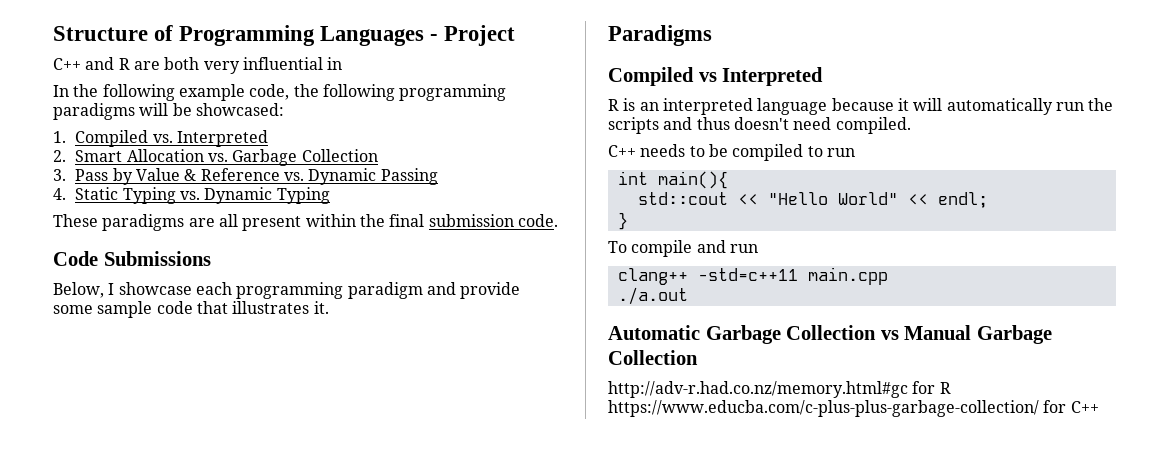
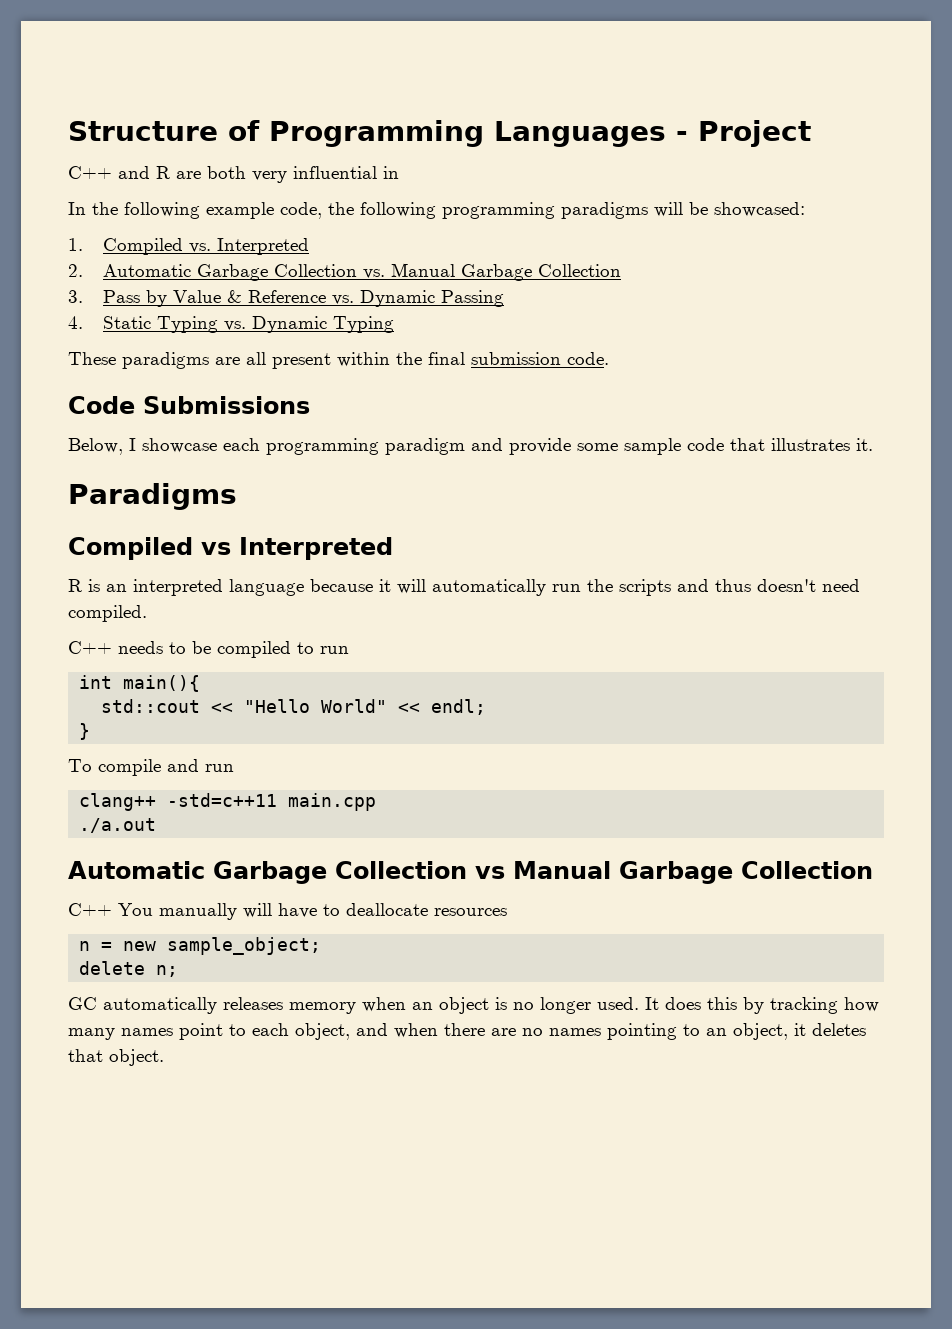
- 2. Smart Allocation vs. Garbage Collection
+ 2. Automatic Garbage Collection vs. Manual Garbage Collection
- http://adv-r.had.co.nz/memory.html#gc for R https://www.educba.com/c-plus-plus-garbage-collection/ for C++
+ C++ You manually will have to deallocate resources
+ n = new sample_object;
+ delete n;
+ GC automatically releases memory when an object is no longer used. It does this by tracking how many names point to each object, and when there are no names pointing to an object, it deletes that object.

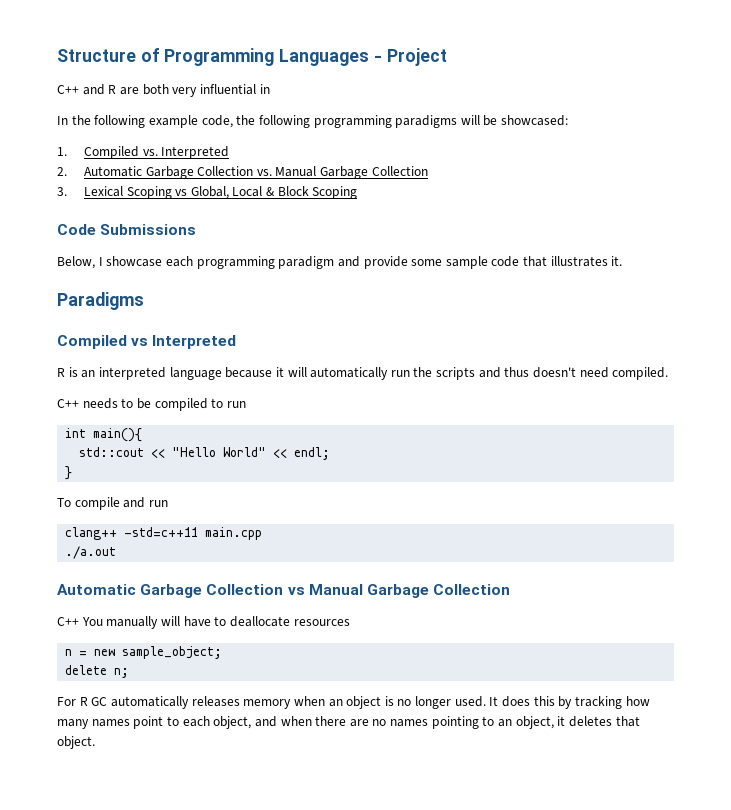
- 3. Pass by Value & Reference vs. Dynamic Passing
- 4. Static Typing vs. Dynamic Typing
- These paradigms are all present within the final submission code.
+ 3. Lexical Scoping vs Global, Local & Block Scoping
- GC automatically releases memory when an object is no longer used.
+ For R GC automatically releases memory when an object is no longer used.

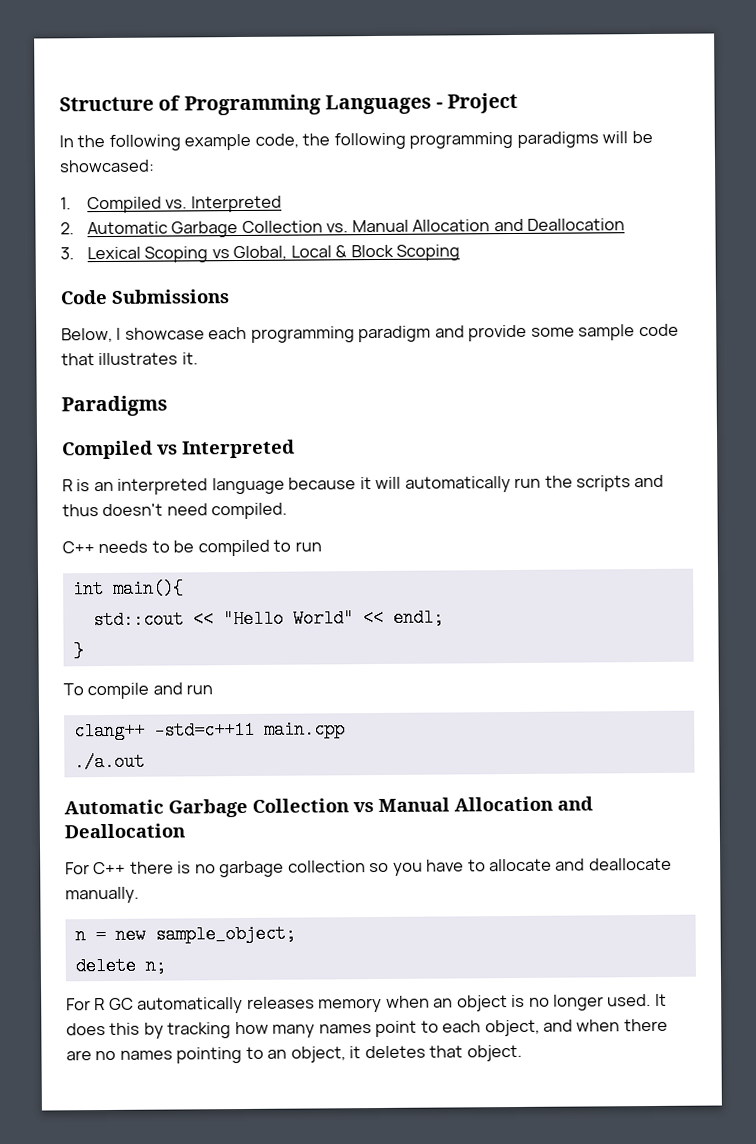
- C++ and R are both very influential in
- 2. Automatic Garbage Collection vs. Manual Garbage Collection
+ 2. Automatic Garbage Collection vs. Manual Allocation and Deallocation
- Automatic Garbage Collection vs Manual Garbage Collection
- C++ You manually will have to deallocate resources
+ Automatic Garbage Collection vs Manual Allocation and Deallocation
+ For C++ there is no garbage collection so you have to allocate and deallocate manually.

